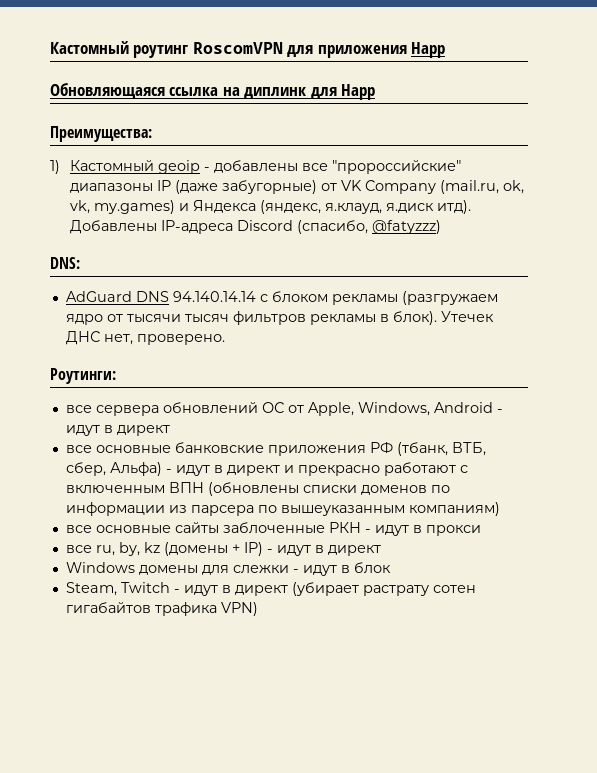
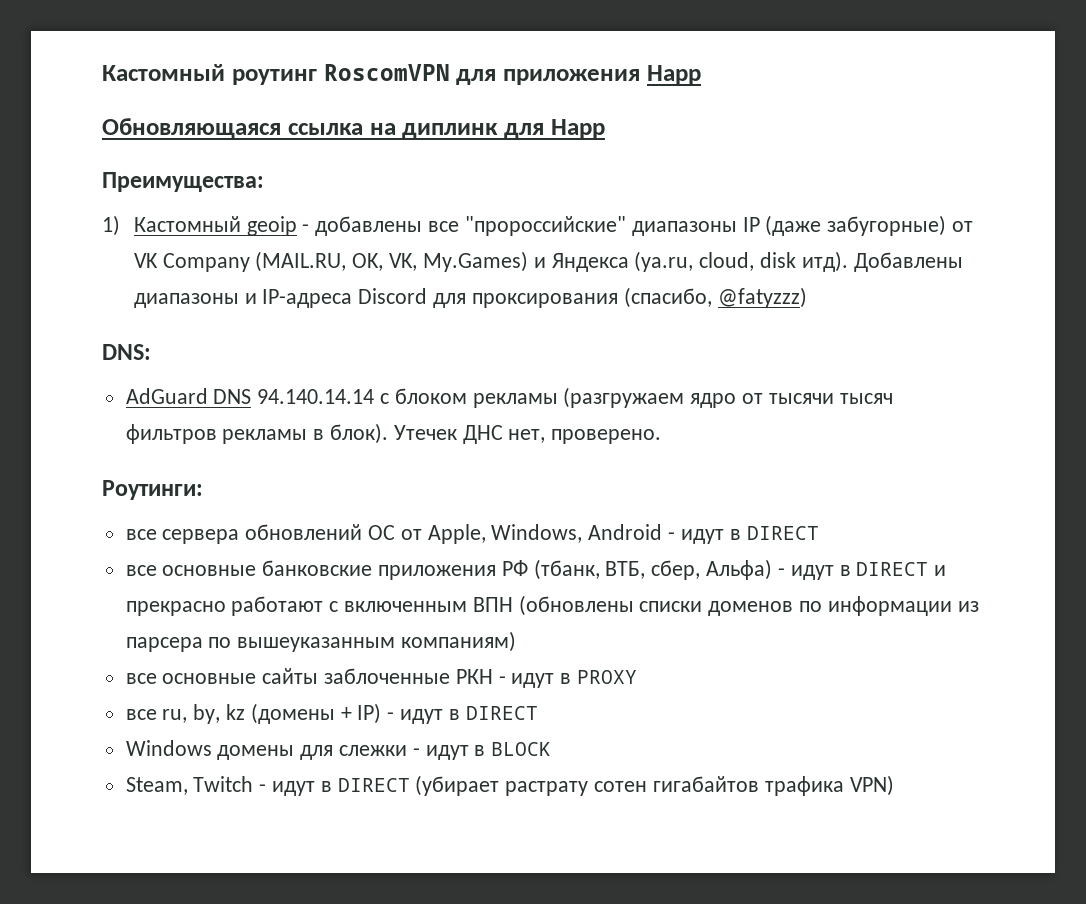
- 1) Кастомный geoip - добавлены все "пророссийские" диапазоны IP (даже забугорные) от VK Company (mail.ru, ok, vk, my.games) и Яндекса (яндекс, я.клауд, я.диск итд). Добавлены IP-адреса Discord (спасибо, @fatyzzz)
+ 1) Кастомный geoip - добавлены все "пророссийские" диапазоны IP (даже забугорные) от VK Company (MAIL.RU, OK, VK, My.Games) и Яндекса (ya.ru, cloud, disk итд). Добавлены диапазоны и IP-адреса Discord для проксирования (спасибо, @fatyzzz)
- все сервера обновлений ОС от Apple, Windows, Android - идут в директ
+ все сервера обновлений ОС от Apple, Windows, Android - идут в DIRECT
- все основные банковские приложения РФ (тбанк, ВТБ, сбер, Альфа) - идут в директ и прекрасно работают с включенным ВПН (обновлены списки доменов по информации из парсера по вышеуказанным компаниям)
+ все основные банковские приложения РФ (тбанк, ВТБ, сбер, Альфа) - идут в DIRECT и прекрасно работают с включенным ВПН (обновлены списки доменов по информации из парсера по вышеуказанным компаниям)
- все основные сайты заблоченные РКН - идут в прокси
+ все основные сайты заблоченные РКН - идут в PROXY
- все ru, by, kz (домены + IP) - идут в директ
+ все ru, by, kz (домены + IP) - идут в DIRECT
- Windows домены для слежки - идут в блок
+ Windows домены для слежки - идут в BLOCK
- Steam, Twitch - идут в директ (убирает растрату сотен гигабайтов трафика VPN)
+ Steam, Twitch - идут в DIRECT (убирает растрату сотен гигабайтов трафика VPN)

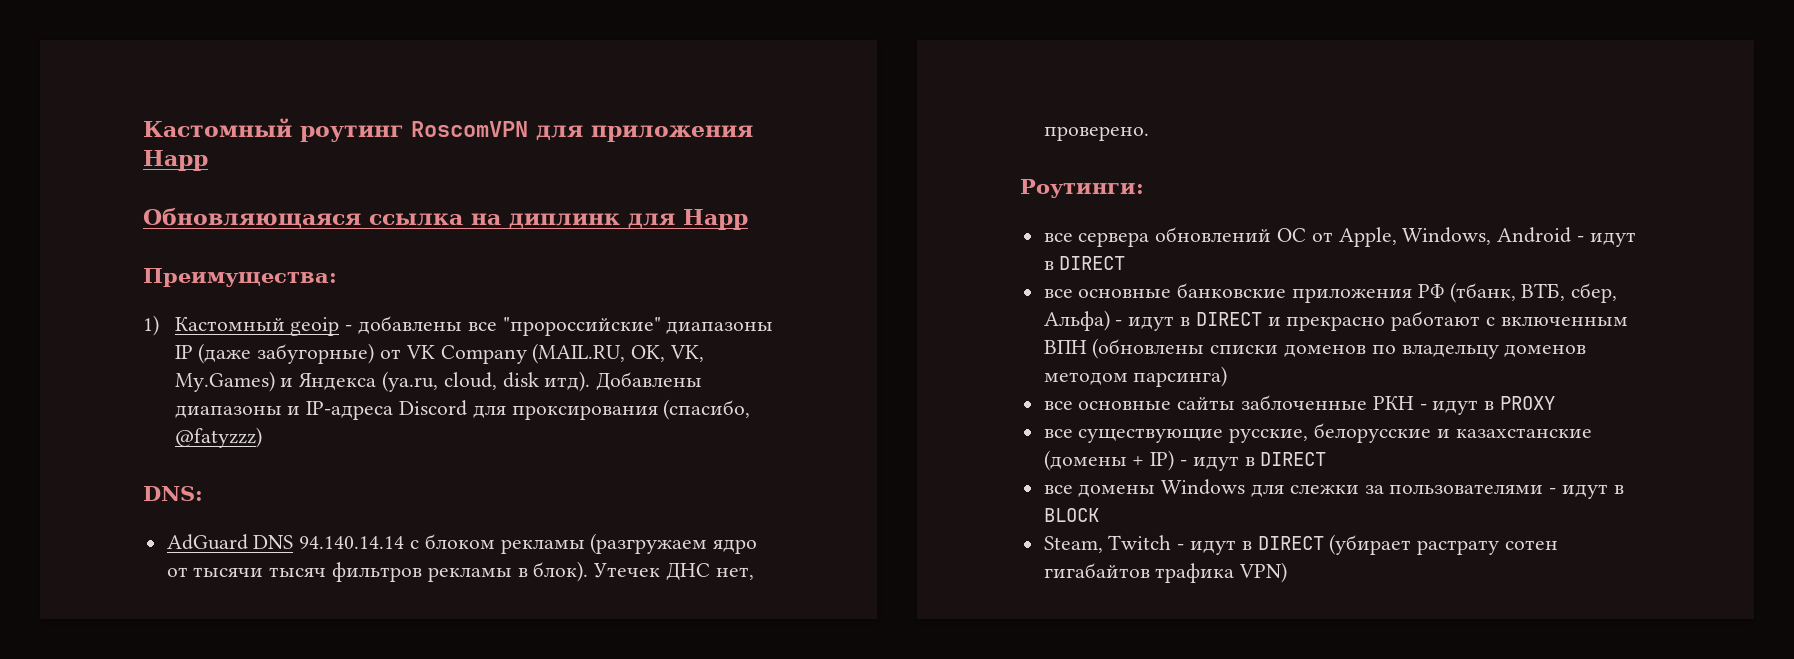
- все основные банковские приложения РФ (тбанк, ВТБ, сбер, Альфа) - идут в DIRECT и прекрасно работают с включенным ВПН (обновлены списки доменов по информации из парсера по вышеуказанным компаниям)
+ все основные банковские приложения РФ (тбанк, ВТБ, сбер, Альфа) - идут в DIRECT и прекрасно работают с включенным ВПН (обновлены списки доменов по владельцу доменов методом парсинга)
- все ru, by, kz (домены + IP) - идут в DIRECT
+ все существующие русские, белорусские и казахстанские (домены + IP) - идут в DIRECT
- Windows домены для слежки - идут в BLOCK
+ все домены Windows для слежки за пользователями - идут в BLOCK

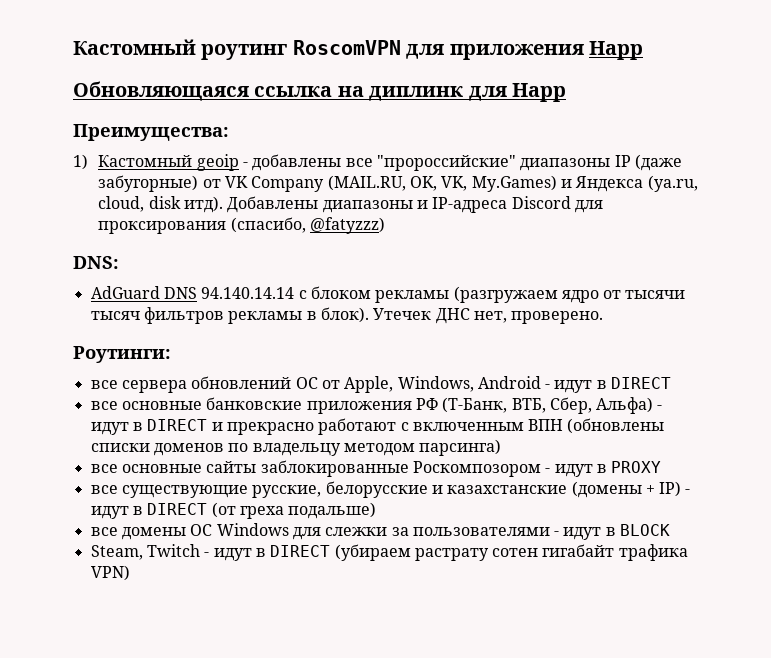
- все основные банковские приложения РФ (тбанк, ВТБ, сбер, Альфа) - идут в DIRECT и прекрасно работают с включенным ВПН (обновлены списки доменов по владельцу доменов методом парсинга)
+ все основные банковские приложения РФ (Т-Банк, ВТБ, Сбер, Альфа) - идут в DIRECT и прекрасно работают с включенным ВПН (обновлены списки доменов по владельцу методом парсинга)
- все основные сайты заблоченные РКН - идут в PROXY
+ все основные сайты заблокированные Роскомпозором - идут в PROXY
- все существующие русские, белорусские и казахстанские (домены + IP) - идут в DIRECT
+ все существующие русские, белорусские и казахстанские (домены + IP) - идут в DIRECT (от греха подальше)
- все домены Windows для слежки за пользователями - идут в BLOCK
+ все домены ОС Windows для слежки за пользователями - идут в BLOCK
- Steam, Twitch - идут в DIRECT (убирает растрату сотен гигабайтов трафика VPN)
+ Steam, Twitch - идут в DIRECT (убираем растрату сотен гигабайт трафика VPN)

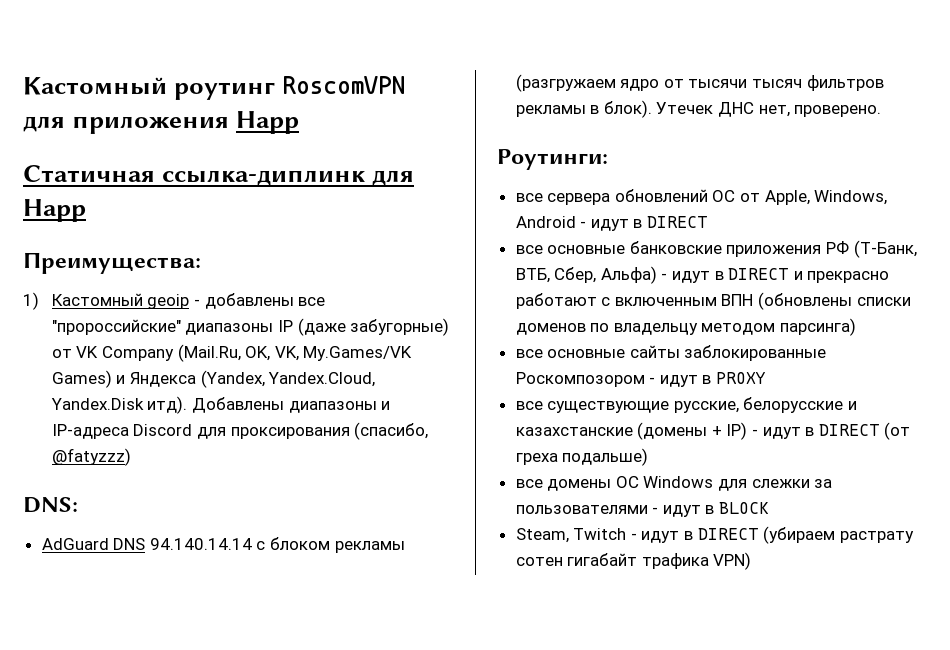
- Обновляющаяся ссылка на диплинк для Happ
+ Статичная ссылка-диплинк для Happ
- 1) Кастомный geoip - добавлены все "пророссийские" диапазоны IP (даже забугорные) от VK Company (MAIL.RU, OK, VK, My.Games) и Яндекса (ya.ru, cloud, disk итд).
+ 1) Кастомный geoip - добавлены все "пророссийские" диапазоны IP (даже забугорные) от VK Company (Mail.Ru, OK, VK, My.Games/VK Games) и Яндекса (Yandex, Yandex.Cloud, Yandex.Disk итд).

